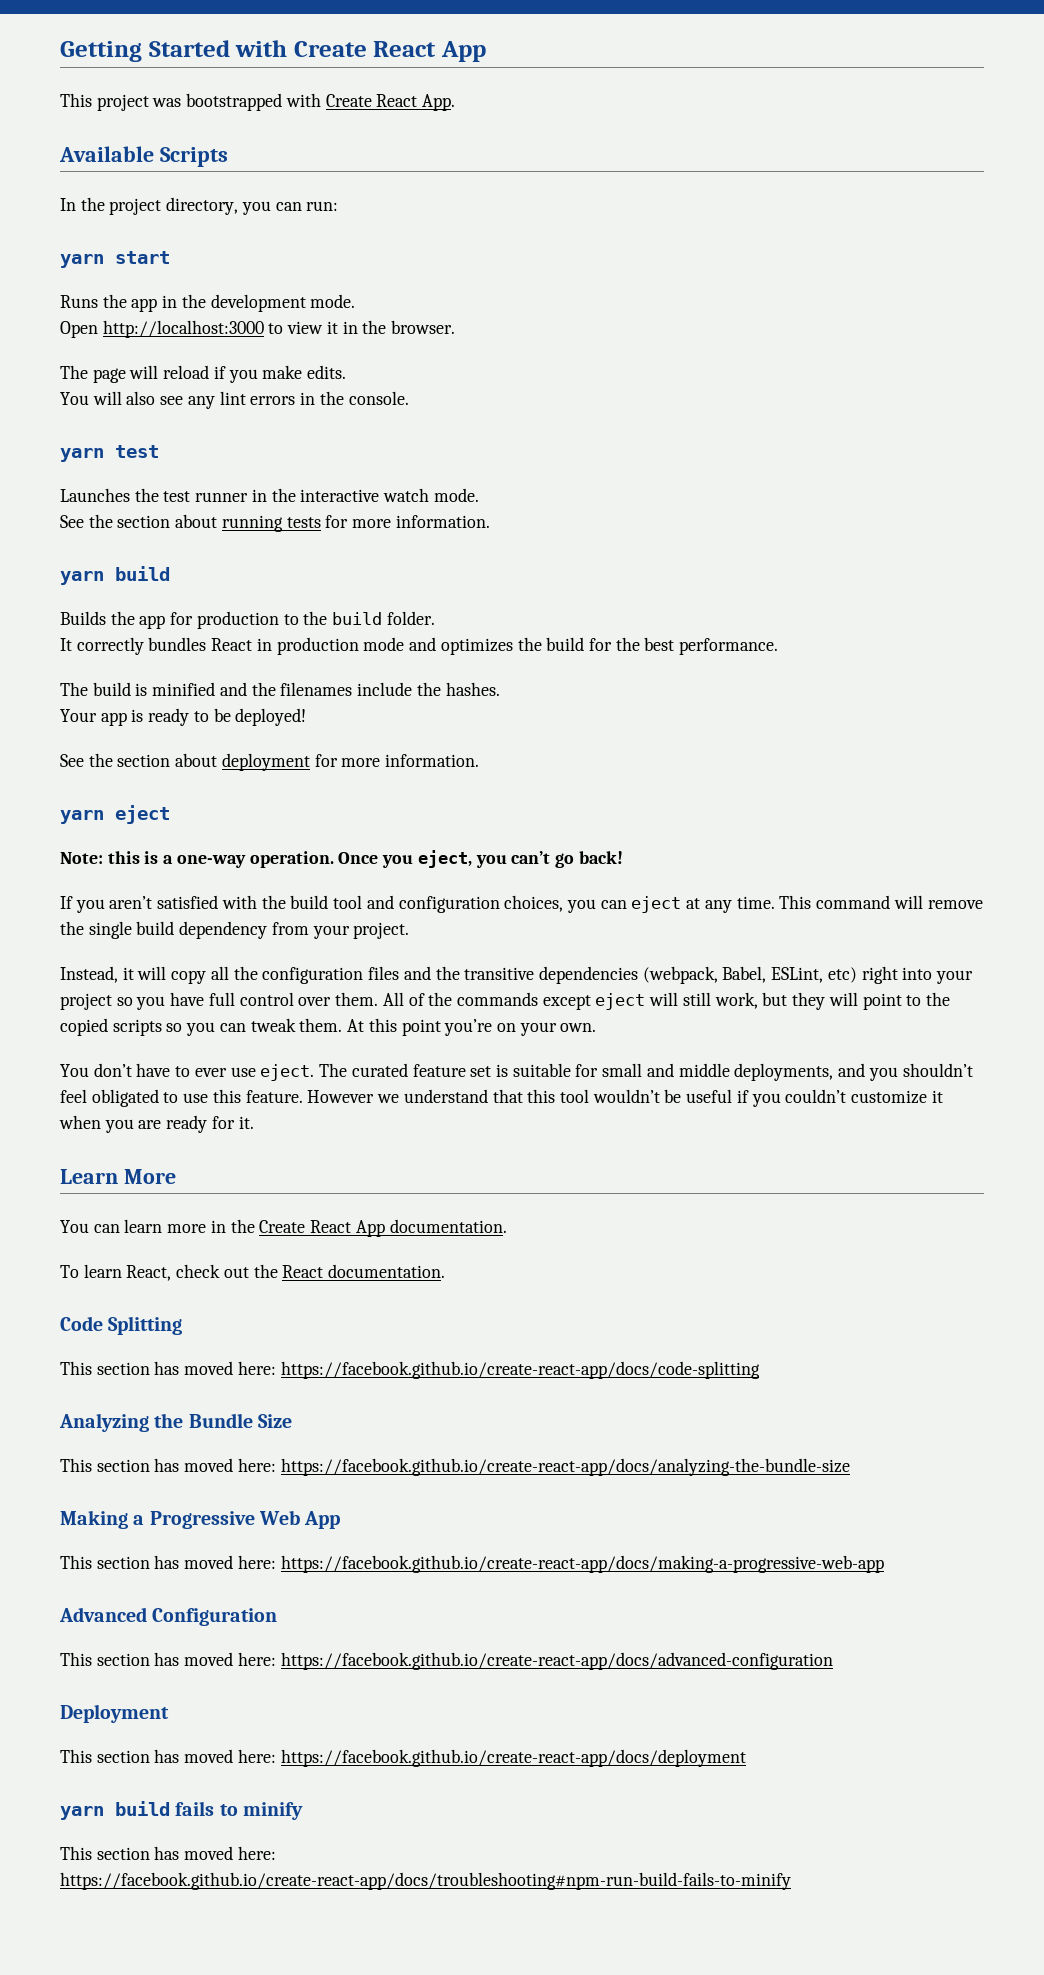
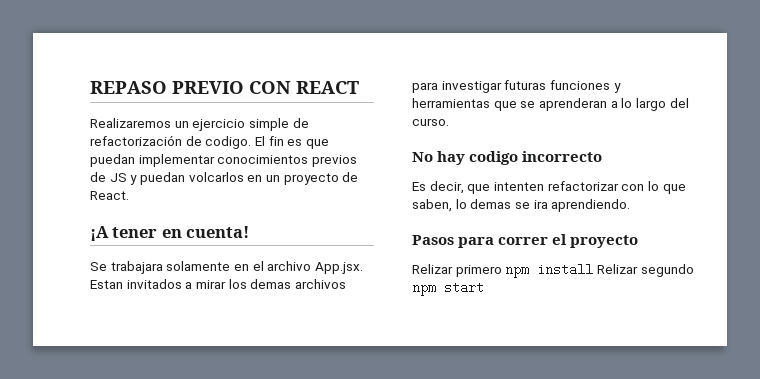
- Getting Started with Create React App
- This project was bootstrapped with Create React App.
- Available Scripts
- In the project directory, you can run:
- yarn start
- Runs the app in the development mode.
- Open http://localhost:3000 to view it in the browser.
- The page will reload if you make edits.
- You will also see any lint errors in the console.
- yarn test
- Launches the test runner in the interactive watch mode.
- See the section about running tests for more information.
- yarn build
- Builds the app for production to the build folder.
- It correctly bundles React in production mode and optimizes the build for the best performance.
- The build is minified and the filenames include the hashes.
- Your app is ready to be deployed!
- See the section about deployment for more information.
- yarn eject
- Note: this is a one-way operation. Once you eject, you can’t go back!
- If you aren’t satisfied with the build tool and configuration choices, you can eject at any time. This command will remove the single build dependency from your project.
- Instead, it will copy all the configuration files and the transitive dependencies (webpack, Babel, ESLint, etc) right into your project so you have full control over them. All of the commands except eject will still work, but they will point to the copied scripts so you can tweak them. At this point you’re on your own.
- You don’t have to ever use eject. The curated feature set is suitable for small and middle deployments, and you shouldn’t feel obligated to use this feature. However we understand that this tool wouldn’t be useful if you couldn’t customize it when you are ready for it.
- Learn More
- You can learn more in the Create React App documentation.
- To learn React, check out the React documentation.
- Code Splitting
- This section has moved here: https://facebook.github.io/create-react-app/docs/code-splitting
- Analyzing the Bundle Size
- This section has moved here: https://facebook.github.io/create-react-app/docs/analyzing-the-bundle-size
- Making a Progressive Web App
- This section has moved here: https://facebook.github.io/create-react-app/docs/making-a-progressive-web-app
- Advanced Configuration
- This section has moved here: https://facebook.github.io/create-react-app/docs/advanced-configuration
- Deployment
- This section has moved here: https://facebook.github.io/create-react-app/docs/deployment
- yarn build fails to minify
- This section has moved here: https://facebook.github.io/create-react-app/docs/troubleshooting#npm-run-build-fails-to-minify
+ REPASO PREVIO CON REACT
+ Realizaremos un ejercicio simple de refactorización de codigo. El fin es que puedan implementar conocimientos previos de JS y puedan volcarlos en un proyecto de React.
+ ¡A tener en cuenta!
+ Se trabajara solamente en el archivo App.jsx. Estan invitados a mirar los demas archivos para investigar futuras funciones y herramientas que se aprenderan a lo largo del curso.
+ No hay codigo incorrecto
+ Es decir, que intenten refactorizar con lo que saben, lo demas se ira aprendiendo.
+ Pasos para correr el proyecto
+ Relizar primero npm install Relizar segundo npm start

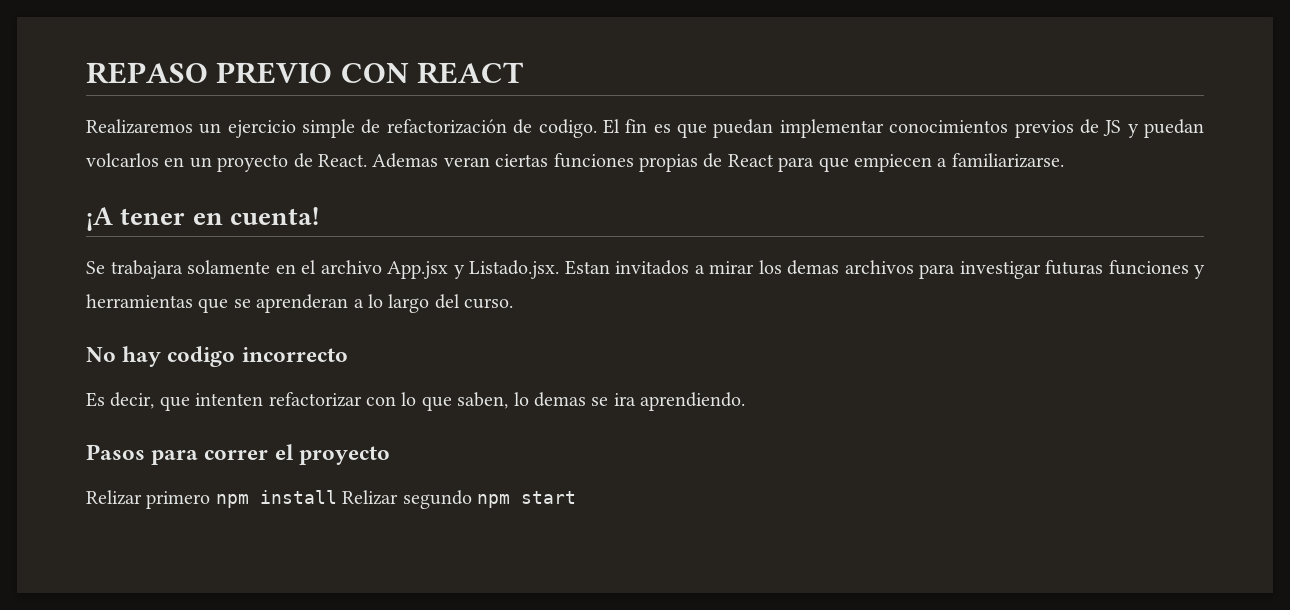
+ Ademas veran ciertas funciones propias de React para que empiecen a familiarizarse.
- Se trabajara solamente en el archivo App.jsx. Estan invitados a mirar los demas archivos para investigar futuras funciones y herramientas que se aprenderan a lo largo del curso.
+ Se trabajara solamente en el archivo App.jsx y Listado.jsx. Estan invitados a mirar los demas archivos para investigar futuras funciones y herramientas que se aprenderan a lo largo del curso.

